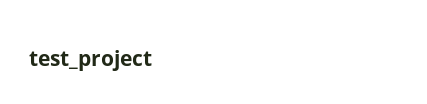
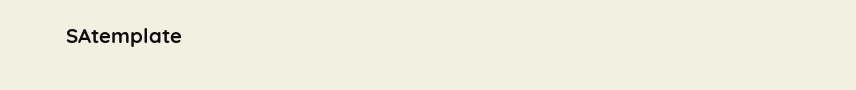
- test_project
+ SAtemplate

